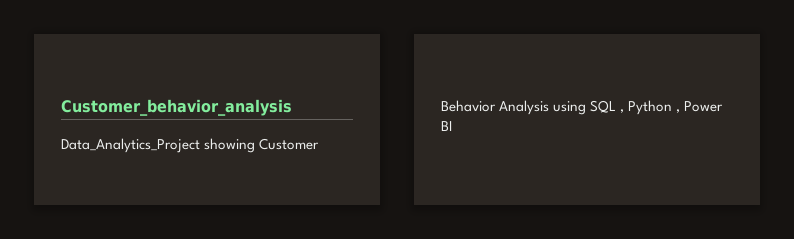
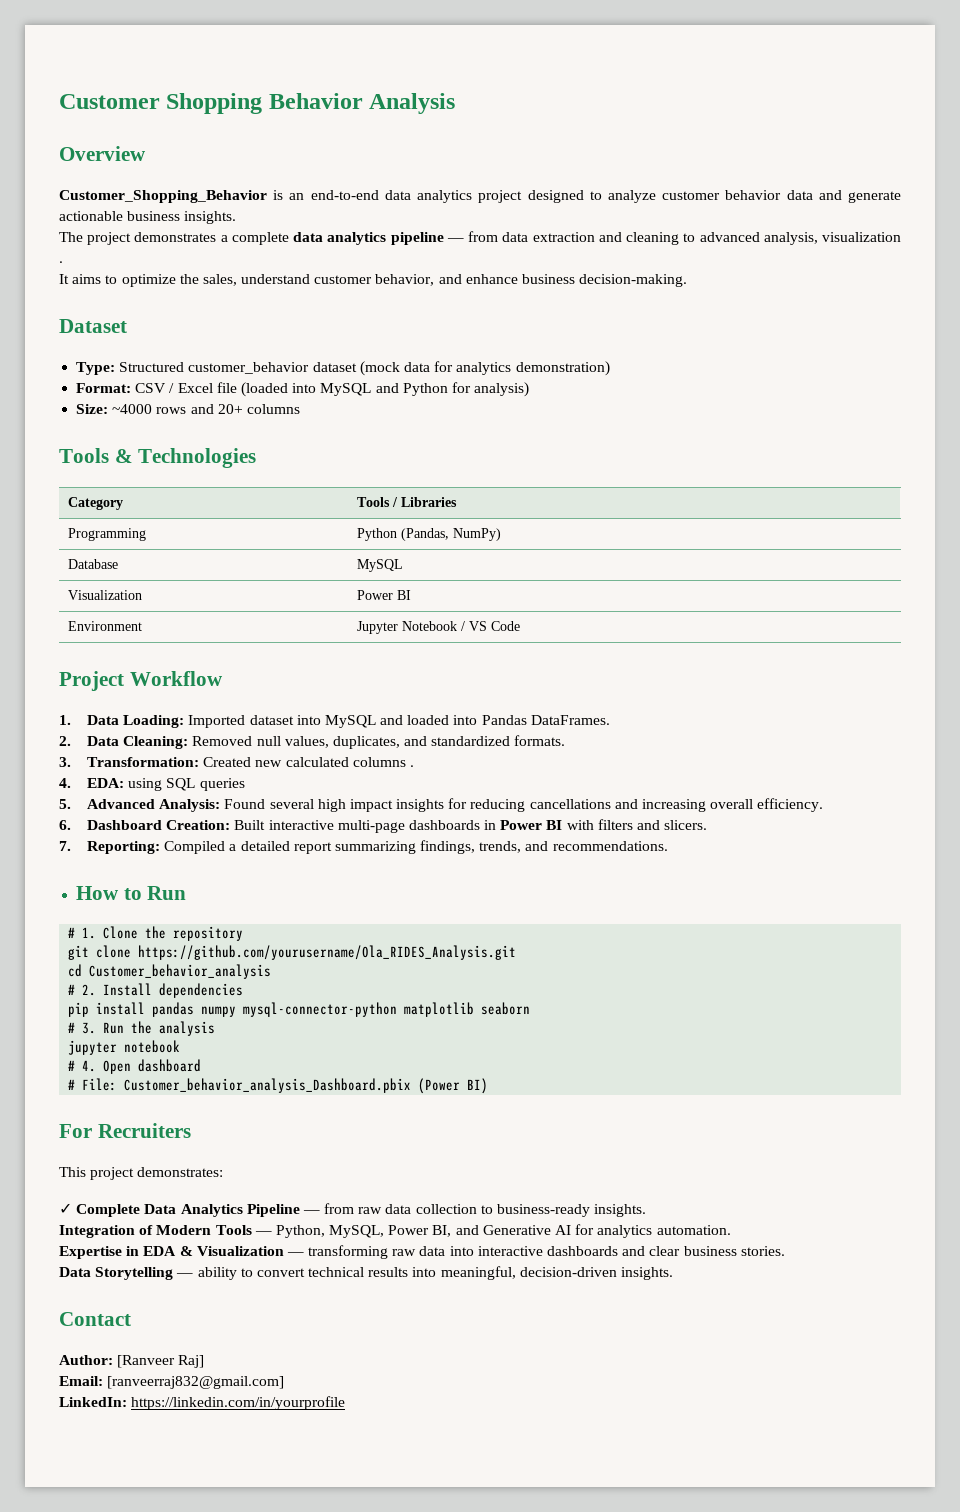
- Customer_behavior_analysis
- Data_Analytics_Project showing Customer Behavior Analysis using SQL , Python , Power BI
+ Customer Shopping Behavior Analysis
+ Overview
+ Customer_Shopping_Behavior is an end-to-end data analytics project designed to analyze customer behavior data and generate actionable business insights.
+ The project demonstrates a complete data analytics pipeline — from data extraction and cleaning to advanced analysis, visualization .
+ It aims to optimize the sales, understand customer behavior, and enhance business decision-making.
+ Dataset
+ Type: Structured customer_behavior dataset (mock data for analytics demonstration)
+ Format: CSV / Excel file (loaded into MySQL and Python for analysis)
+ Size: ~4000 rows and 20+ columns
+ Tools & Technologies
+ Category | Tools / Libraries
+ Programming | Python (Pandas, NumPy)
+ Database | MySQL
+ Visualization | Power BI
+ Environment | Jupyter Notebook / VS Code
+ Project Workflow
+ 1. Data Loading: Imported dataset into MySQL and loaded into Pandas DataFrames.
+ 2. Data Cleaning: Removed null values, duplicates, and standardized formats.
+ 3. Transformation: Created new calculated columns .
+ 4. EDA: using SQL queries
+ 5. Advanced Analysis: Found several high impact insights for reducing cancellations and increasing overall efficiency.
+ 6. Dashboard Creation: Built interactive multi-page dashboards in Power BI with filters and slicers.
+ 7. Reporting: Compiled a detailed report summarizing findings, trends, and recommendations.
+ How to Run
+ # 1. Clone the repository
+ git clone https://github.com/yourusername/Ola_RIDES_Analysis.git
+ cd Customer_behavior_analysis
+ # 2. Install dependencies
+ pip install pandas numpy mysql-connector-python matplotlib seaborn
+ # 3. Run the analysis
+ jupyter notebook
+ # 4. Open dashboard
+ # File: Customer_behavior_analysis_Dashboard.pbix (Power BI)
+ For Recruiters
+ This project demonstrates:
+ ✓ Complete Data Analytics Pipeline — from raw data collection to business-ready insights.
+ Integration of Modern Tools — Python, MySQL, Power BI, and Generative AI for analytics automation.
+ Expertise in EDA & Visualization — transforming raw data into interactive dashboards and clear business stories.
+ Data Storytelling — ability to convert technical results into meaningful, decision-driven insights.
+ Contact
+ Author: [Ranveer Raj]
+ Email: [ranveerraj832@gmail.com]
+ LinkedIn: https://linkedin.com/in/yourprofile

